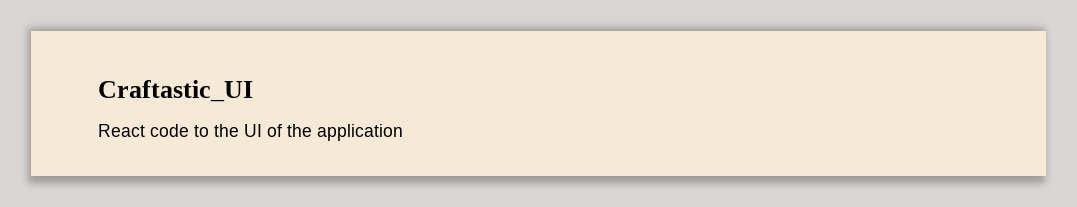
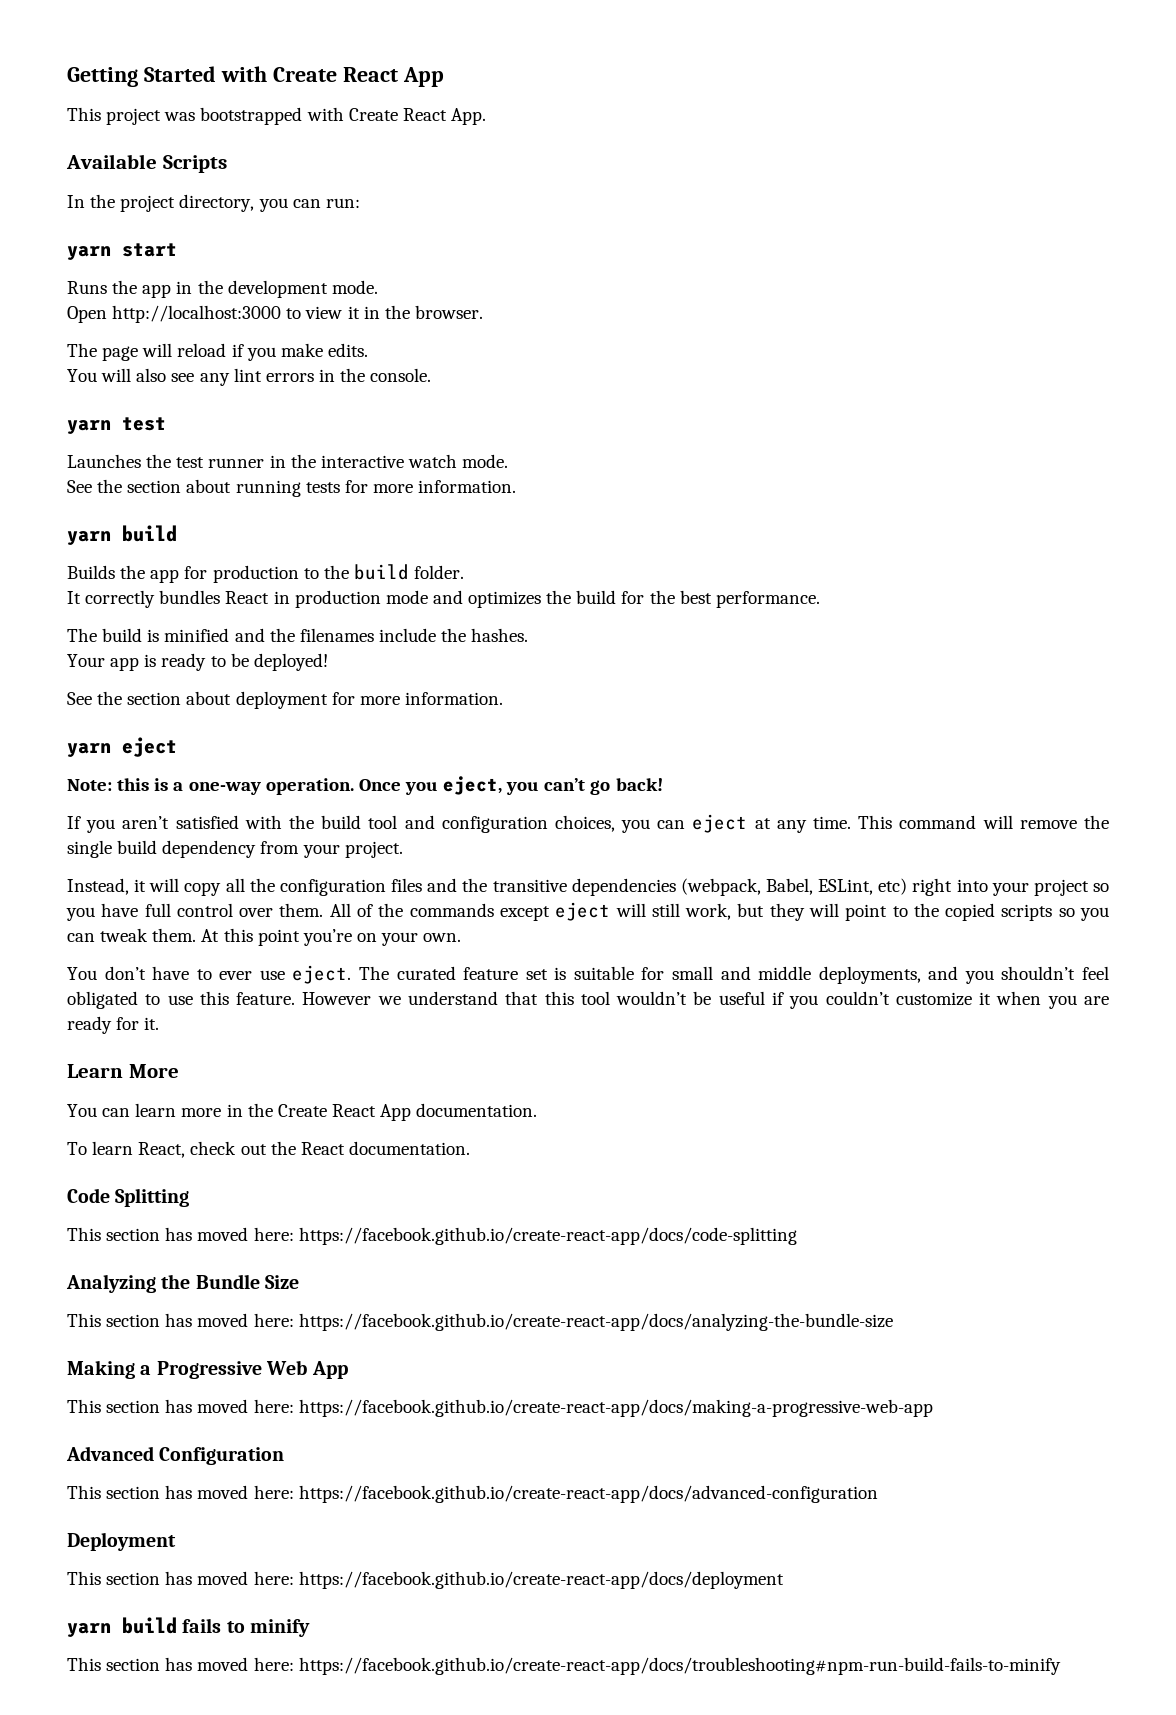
- Craftastic_UI
- React code to the UI of the application
+ Getting Started with Create React App
+ This project was bootstrapped with Create React App.
+ Available Scripts
+ In the project directory, you can run:
+ yarn start
+ Runs the app in the development mode.
+ Open http://localhost:3000 to view it in the browser.
+ The page will reload if you make edits.
+ You will also see any lint errors in the console.
+ yarn test
+ Launches the test runner in the interactive watch mode.
+ See the section about running tests for more information.
+ yarn build
+ Builds the app for production to the build folder.
+ It correctly bundles React in production mode and optimizes the build for the best performance.
+ The build is minified and the filenames include the hashes.
+ Your app is ready to be deployed!
+ See the section about deployment for more information.
+ yarn eject
+ Note: this is a one-way operation. Once you eject, you can’t go back!
+ If you aren’t satisfied with the build tool and configuration choices, you can eject at any time. This command will remove the single build dependency from your project.
+ Instead, it will copy all the configuration files and the transitive dependencies (webpack, Babel, ESLint, etc) right into your project so you have full control over them. All of the commands except eject will still work, but they will point to the copied scripts so you can tweak them. At this point you’re on your own.
+ You don’t have to ever use eject. The curated feature set is suitable for small and middle deployments, and you shouldn’t feel obligated to use this feature. However we understand that this tool wouldn’t be useful if you couldn’t customize it when you are ready for it.
+ Learn More
+ You can learn more in the Create React App documentation.
+ To learn React, check out the React documentation.
+ Code Splitting
+ This section has moved here: https://facebook.github.io/create-react-app/docs/code-splitting
+ Analyzing the Bundle Size
+ This section has moved here: https://facebook.github.io/create-react-app/docs/analyzing-the-bundle-size
+ Making a Progressive Web App
+ This section has moved here: https://facebook.github.io/create-react-app/docs/making-a-progressive-web-app
+ Advanced Configuration
+ This section has moved here: https://facebook.github.io/create-react-app/docs/advanced-configuration
+ Deployment
+ This section has moved here: https://facebook.github.io/create-react-app/docs/deployment
+ yarn build fails to minify
+ This section has moved here: https://facebook.github.io/create-react-app/docs/troubleshooting#npm-run-build-fails-to-minify

